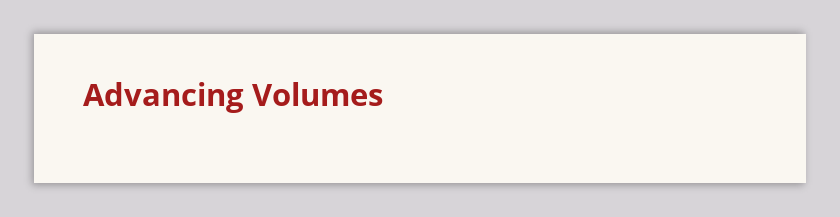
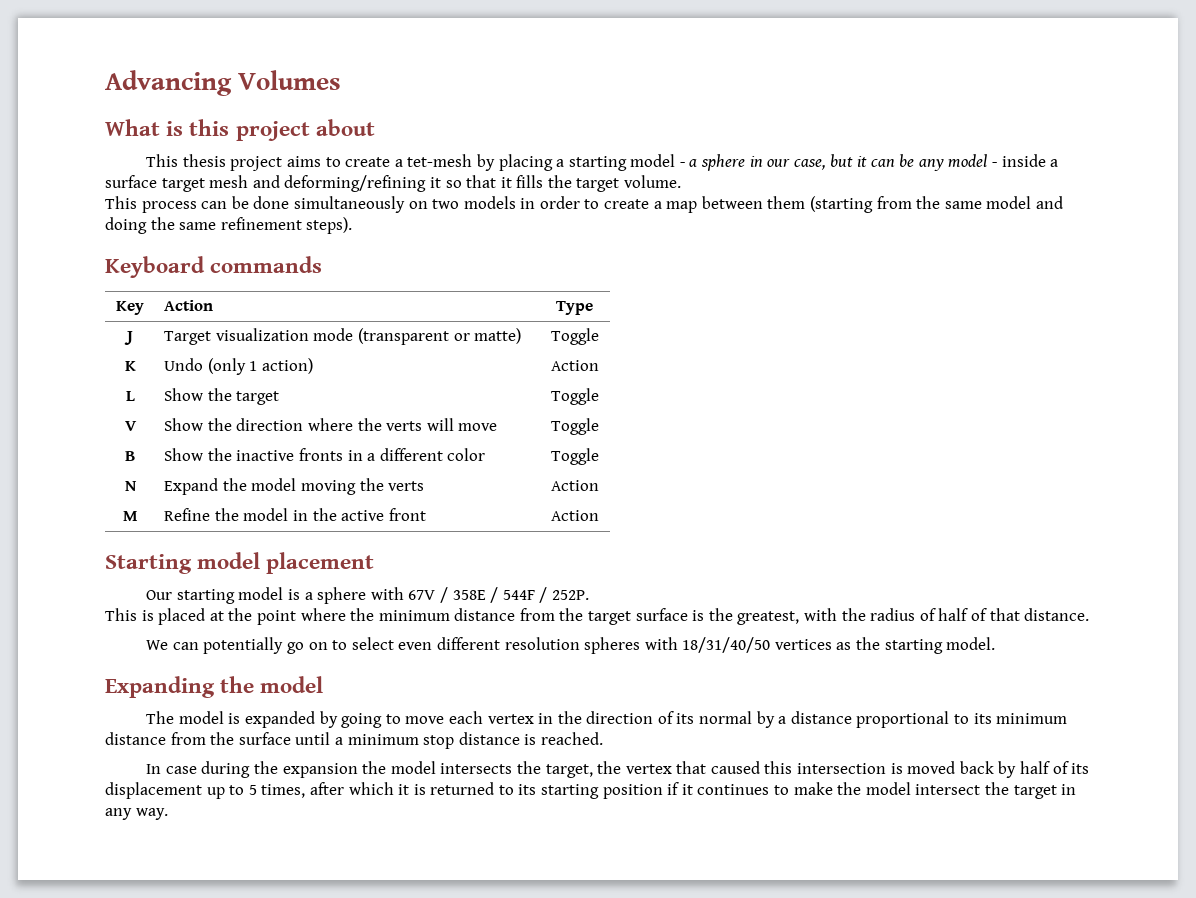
+ What is this project about
+ This thesis project aims to create a tet-mesh by placing a starting model - a sphere in our case, but it can be any model - inside a surface target mesh and deforming/refining it so that it fills the target volume.
+ This process can be done simultaneously on two models in order to create a map between them (starting from the same model and doing the same refinement steps).
+ Keyboard commands
+ Key | Action | Type
+ J | Target visualization mode (transparent or matte) | Toggle
+ K | Undo (only 1 action) | Action
+ L | Show the target | Toggle
+ V | Show the direction where the verts will move | Toggle
+ B | Show the inactive fronts in a different color | Toggle
+ N | Expand the model moving the verts | Action
+ M | Refine the model in the active front | Action
+ Starting model placement
+ Our starting model is a sphere with 67V / 358E / 544F / 252P.
+ This is placed at the point where the minimum distance from the target surface is the greatest, with the radius of half of that distance.
+ We can potentially go on to select even different resolution spheres with 18/31/40/50 vertices as the starting model.
+ Expanding the model
+ The model is expanded by going to move each vertex in the direction of its normal by a distance proportional to its minimum distance from the surface until a minimum stop distance is reached.
+ In case during the expansion the model intersects the target, the vertex that caused this intersection is moved back by half of its displacement up to 5 times, after which it is returned to its starting position if it continues to make the model intersect the target in any way.

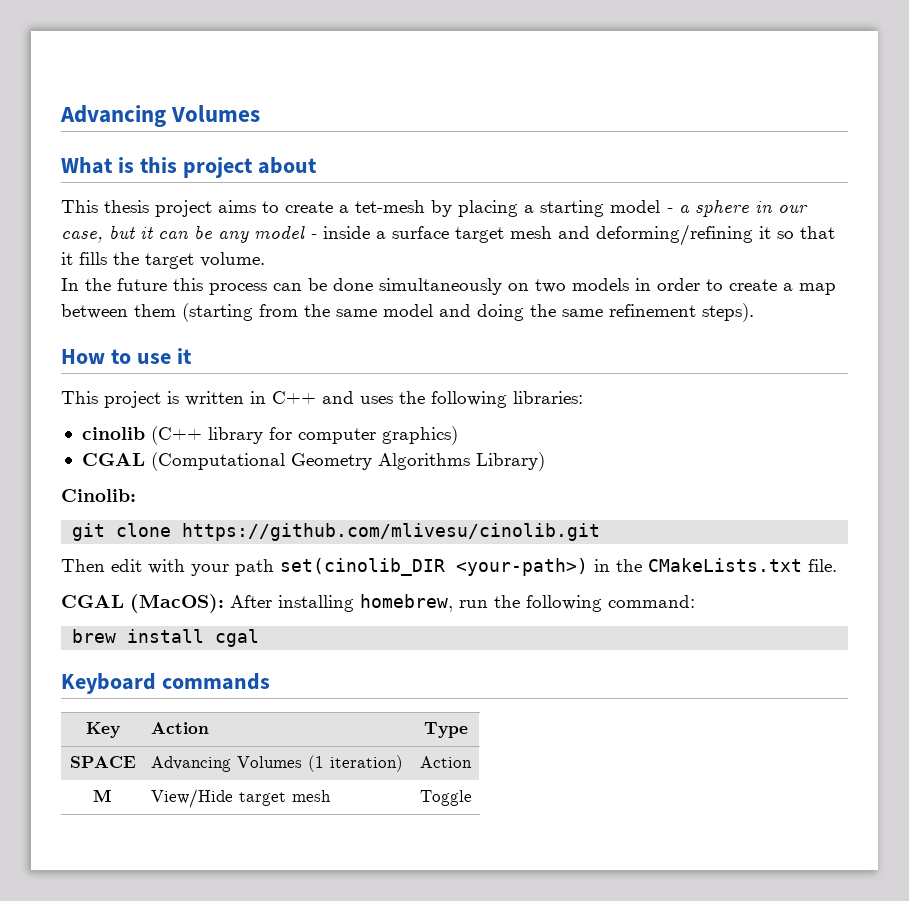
- This process can be done simultaneously on two models in order to create a map between them (starting from the same model and doing the same refinement steps).
+ In the future this process can be done simultaneously on two models in order to create a map between them (starting from the same model and doing the same refinement steps).
+ How to use it
+ This project is written in C++ and uses the following libraries:
+ cinolib (C++ library for computer graphics)
+ CGAL (Computational Geometry Algorithms Library)
+ Cinolib:
+ git clone https://github.com/mlivesu/cinolib.git
+ Then edit with your path set(cinolib_DIR <your-path>) in the CMakeLists.txt file.
+ CGAL (MacOS): After installing homebrew, run the following command:
+ brew install cgal
- J | Target visualization mode (transparent or matte) | Toggle
- K | Undo (only 1 action) | Action
- L | Show the target | Toggle
- V | Show the direction where the verts will move | Toggle
- B | Show the inactive fronts in a different color | Toggle
- N | Expand the model moving the verts | Action
- M | Refine the model in the active front | Action
- Starting model placement
- Our starting model is a sphere with 67V / 358E / 544F / 252P.
- This is placed at the point where the minimum distance from the target surface is the greatest, with the radius of half of that distance.
- We can potentially go on to select even different resolution spheres with 18/31/40/50 vertices as the starting model.
- Expanding the model
- The model is expanded by going to move each vertex in the direction of its normal by a distance proportional to its minimum distance from the surface until a minimum stop distance is reached.
- In case during the expansion the model intersects the target, the vertex that caused this intersection is moved back by half of its displacement up to 5 times, after which it is returned to its starting position if it continues to make the model intersect the target in any way.
+ SPACE | Advancing Volumes (1 iteration) | Action
+ M | View/Hide target mesh | Toggle

